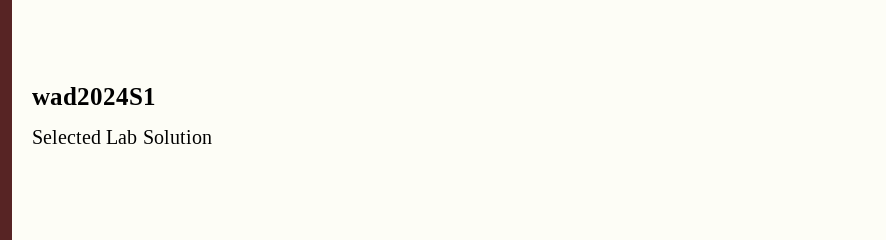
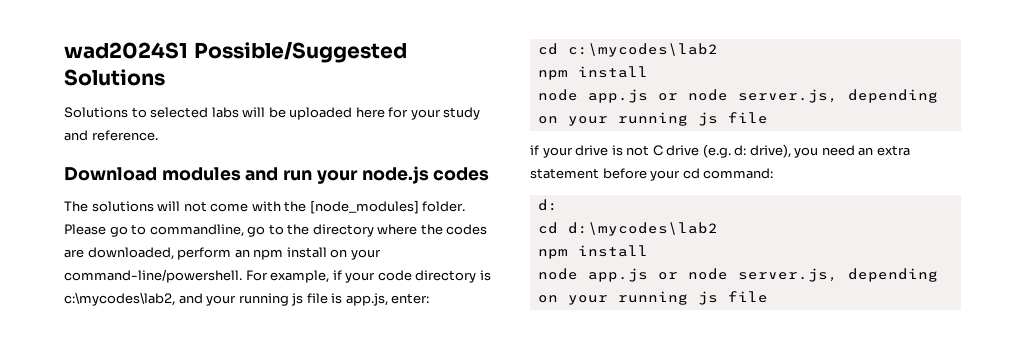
- wad2024S1
- Selected Lab Solution
+ wad2024S1 Possible/Suggested Solutions
+ Solutions to selected labs will be uploaded here for your study and reference.
+ Download modules and run your node.js codes
+ The solutions will not come with the [node_modules] folder. Please go to commandline, go to the directory where the codes are downloaded, perform an npm install on your command-line/powershell. For example, if your code directory is c:\mycodes\lab2, and your running js file is app.js, enter:
+ cd c:\mycodes\lab2
+ npm install
+ node app.js or node server.js, depending on your running js file
+ if your drive is not C drive (e.g. d: drive), you need an extra statement before your cd command:
+ d:
+ cd d:\mycodes\lab2
+ npm install
+ node app.js or node server.js, depending on your running js file

